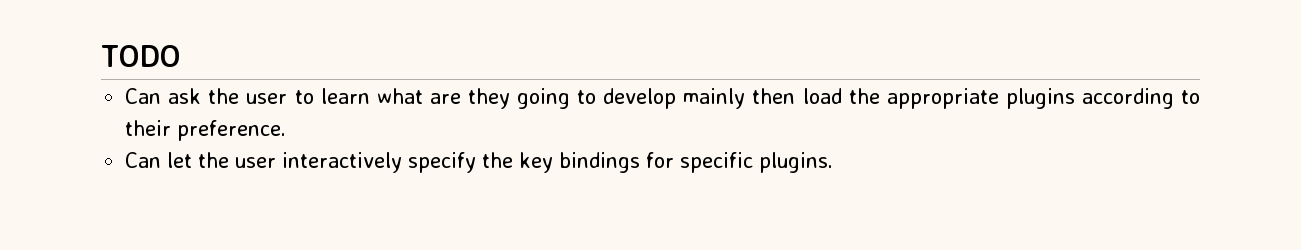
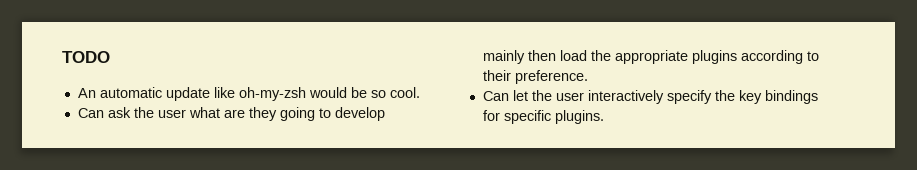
+ An automatic update like oh-my-zsh would be so cool.
- Can ask the user to learn what are they going to develop mainly then load the appropriate plugins according to their preference.
+ Can ask the user what are they going to develop mainly then load the appropriate plugins according to their preference.

